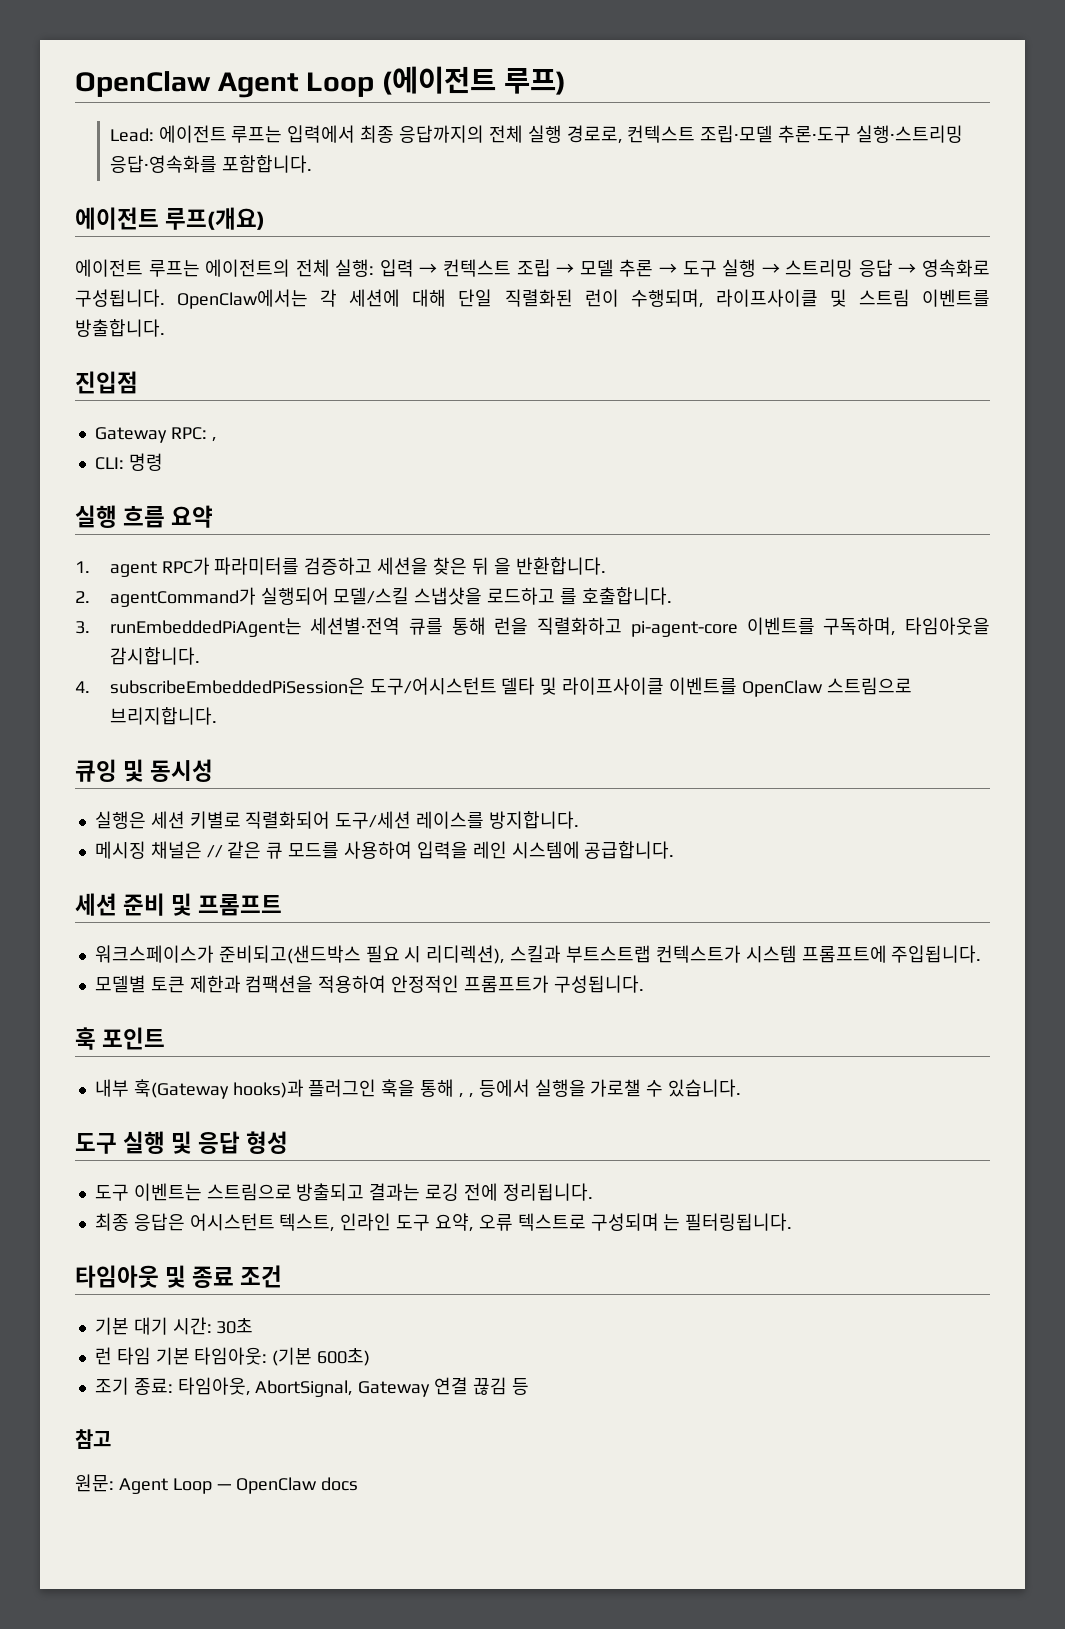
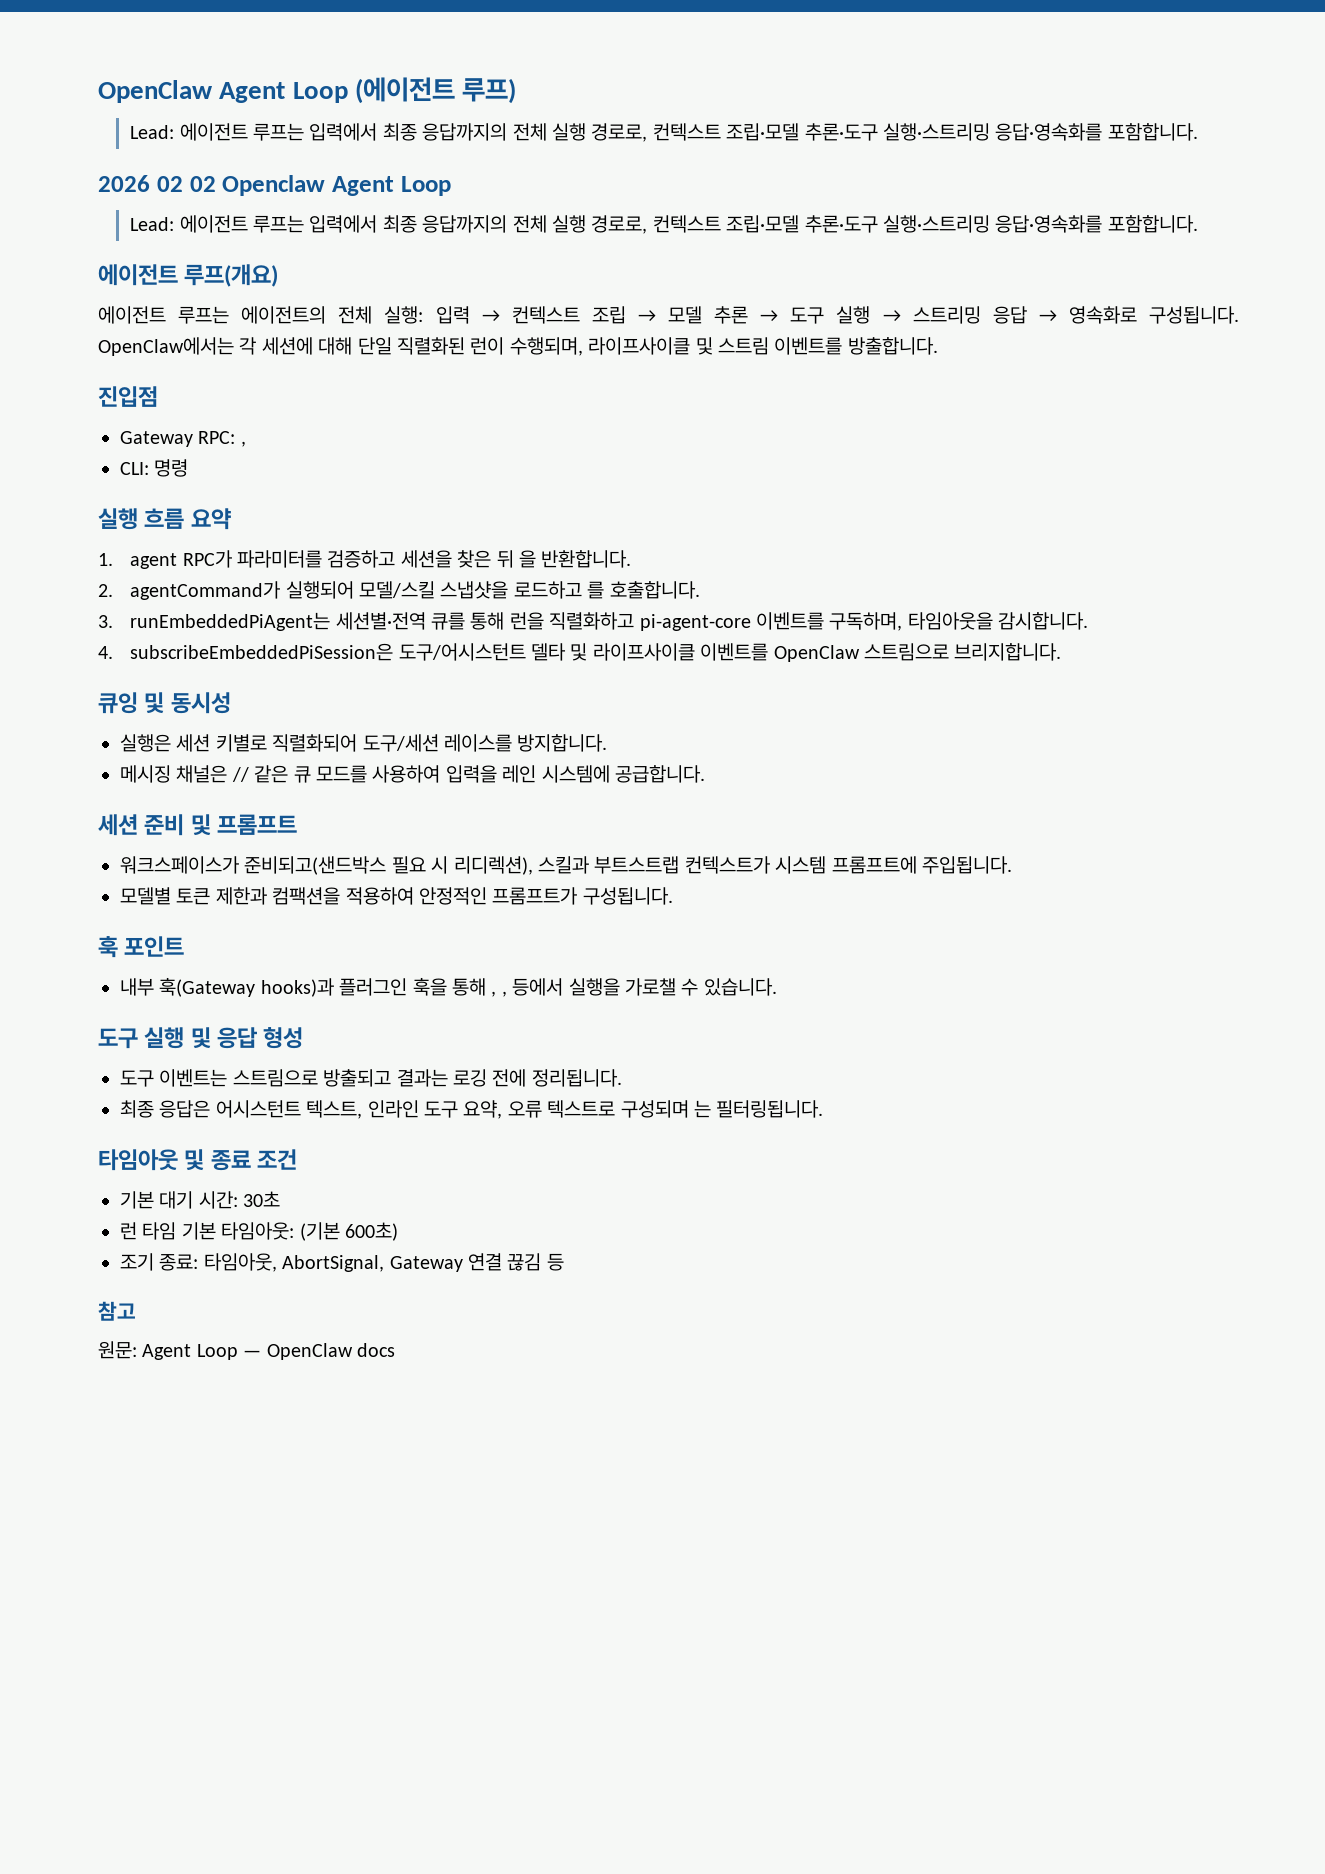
+ 2026 02 02 Openclaw Agent Loop
+ Lead: 에이전트 루프는 입력에서 최종 응답까지의 전체 실행 경로로, 컨텍스트 조립·모델 추론·도구 실행·스트리밍 응답·영속화를 포함합니다.

